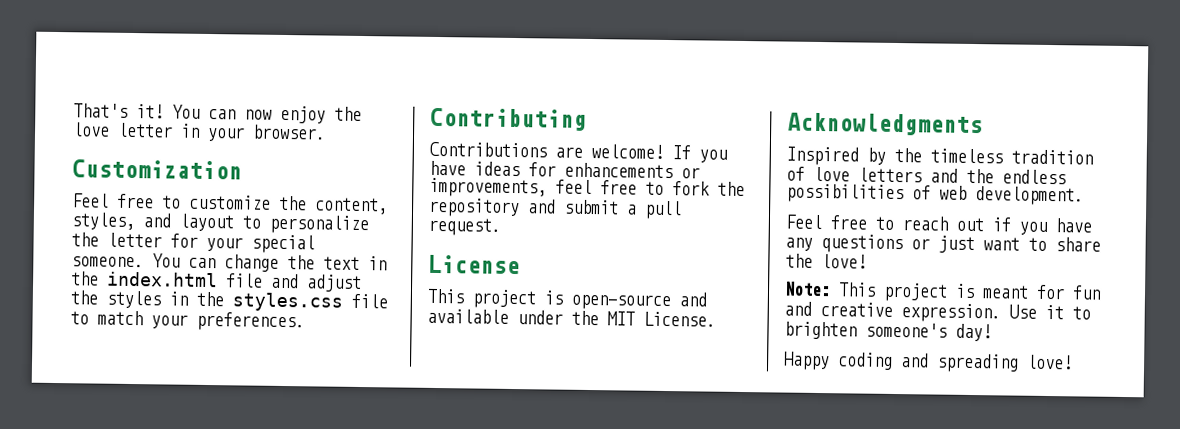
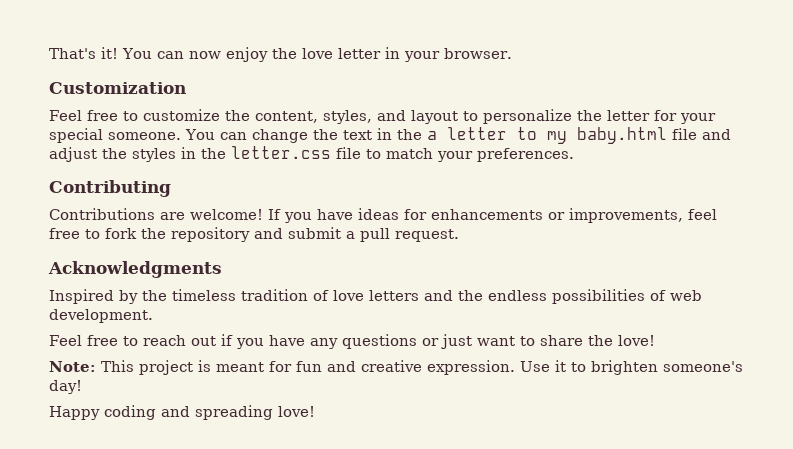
- You can change the text in the index.html file and adjust the styles in the styles.css file to match your preferences.
+ You can change the text in the a letter to my baby.html file and adjust the styles in the letter.css file to match your preferences.
- License
- This project is open-source and available under the MIT License.

